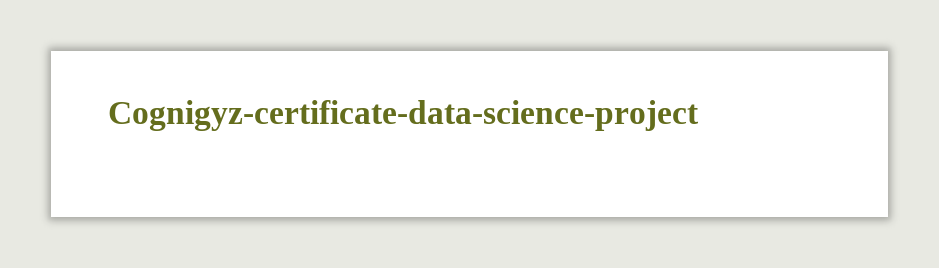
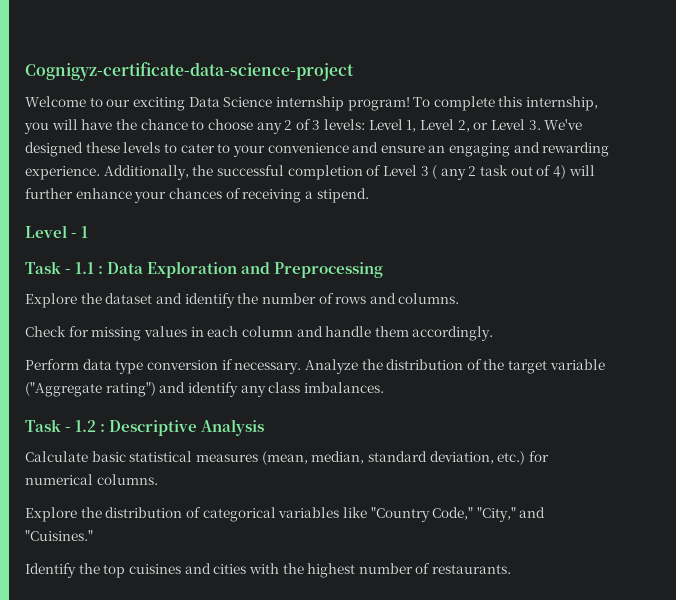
+ Welcome to our exciting Data Science internship program! To complete this internship, you will have the chance to choose any 2 of 3 levels: Level 1, Level 2, or Level 3. We've designed these levels to cater to your convenience and ensure an engaging and rewarding experience. Additionally, the successful completion of Level 3 ( any 2 task out of 4) will further enhance your chances of receiving a stipend.
+ Level - 1
+ Task - 1.1 : Data Exploration and Preprocessing
+ Explore the dataset and identify the number of rows and columns.
+ Check for missing values in each column and handle them accordingly.
+ Perform data type conversion if necessary. Analyze the distribution of the target variable ("Aggregate rating") and identify any class imbalances.
+ Task - 1.2 : Descriptive Analysis
+ Calculate basic statistical measures (mean, median, standard deviation, etc.) for numerical columns.
+ Explore the distribution of categorical variables like "Country Code," "City," and "Cuisines."
+ Identify the top cuisines and cities with the highest number of restaurants.

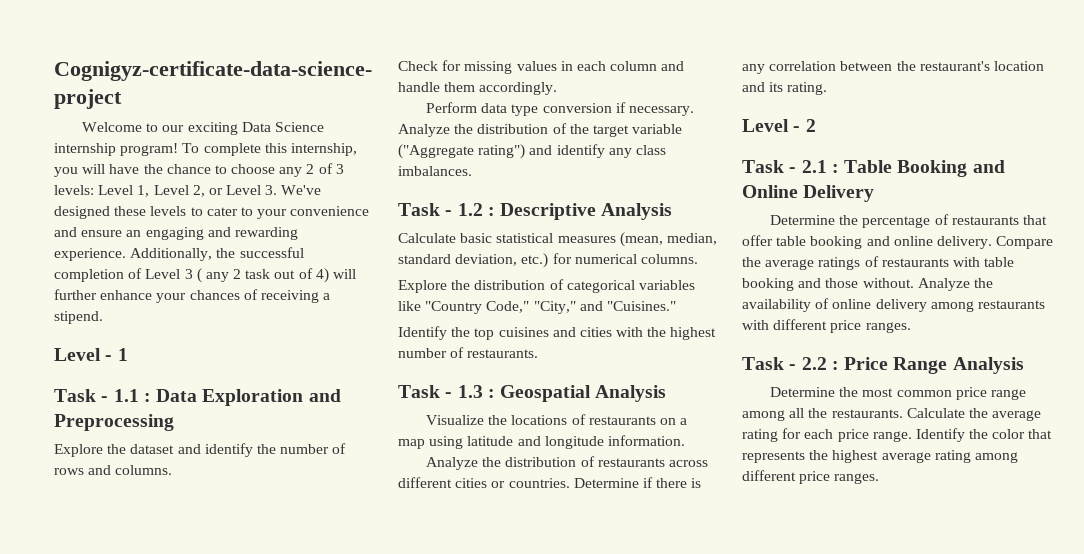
+ Task - 1.3 : Geospatial Analysis
+ Visualize the locations of restaurants on a map using latitude and longitude information.
+ Analyze the distribution of restaurants across different cities or countries. Determine if there is any correlation between the restaurant's location and its rating.
+ Level - 2
+ Task - 2.1 : Table Booking and Online Delivery
+ Determine the percentage of restaurants that offer table booking and online delivery. Compare the average ratings of restaurants with table booking and those without. Analyze the availability of online delivery among restaurants with different price ranges.
+ Task - 2.2 : Price Range Analysis
+ Determine the most common price range among all the restaurants. Calculate the average rating for each price range. Identify the color that represents the highest average rating among different price ranges.

